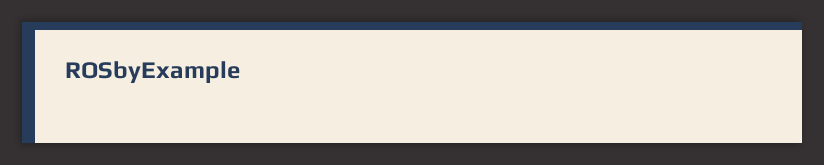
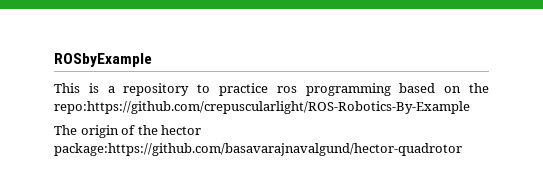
+ This is a repository to practice ros programming based on the repo:https://github.com/crepuscularlight/ROS-Robotics-By-Example
+ The origin of the hector package:https://github.com/basavarajnavalgund/hector-quadrotor

